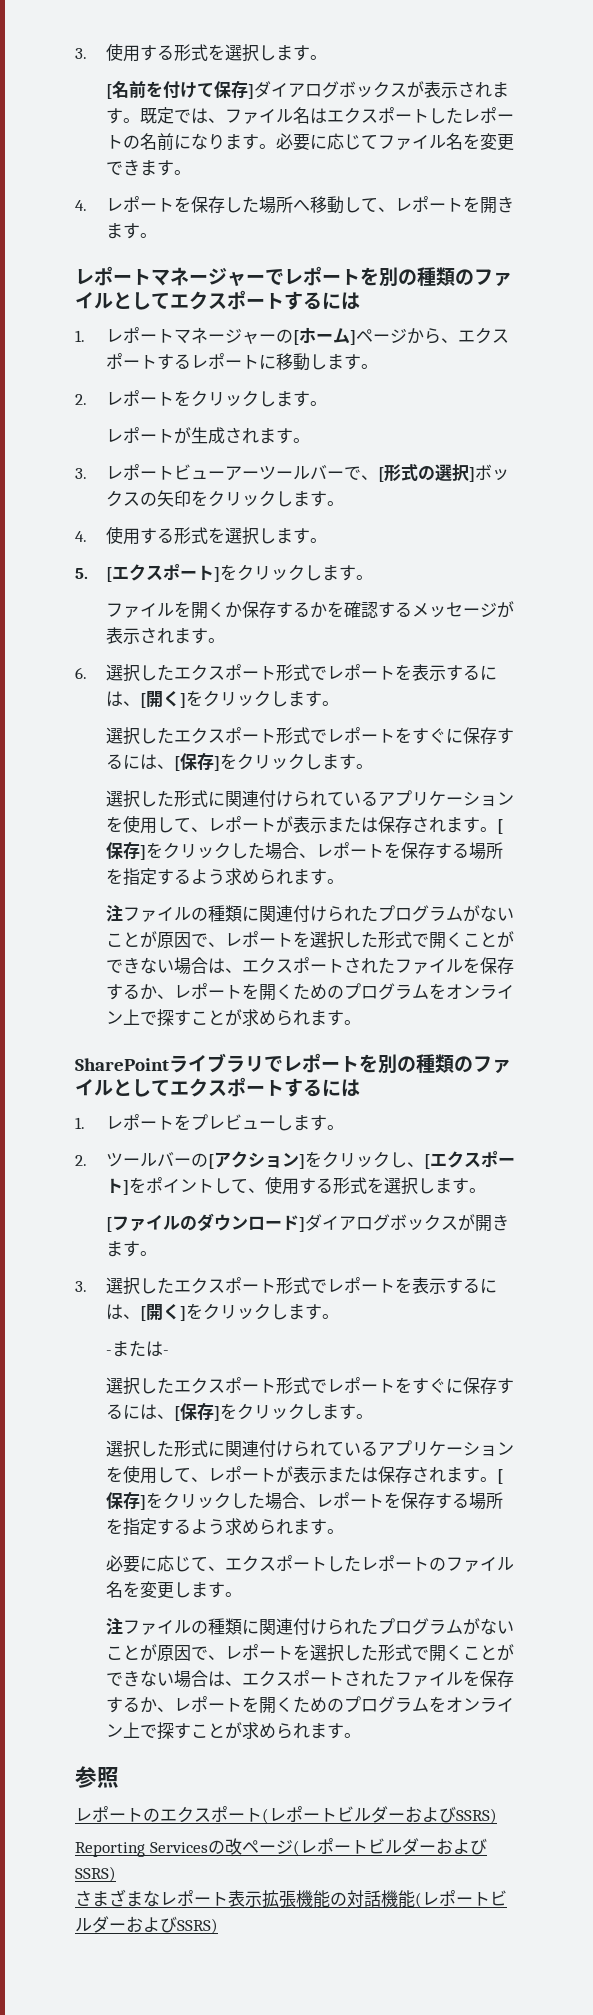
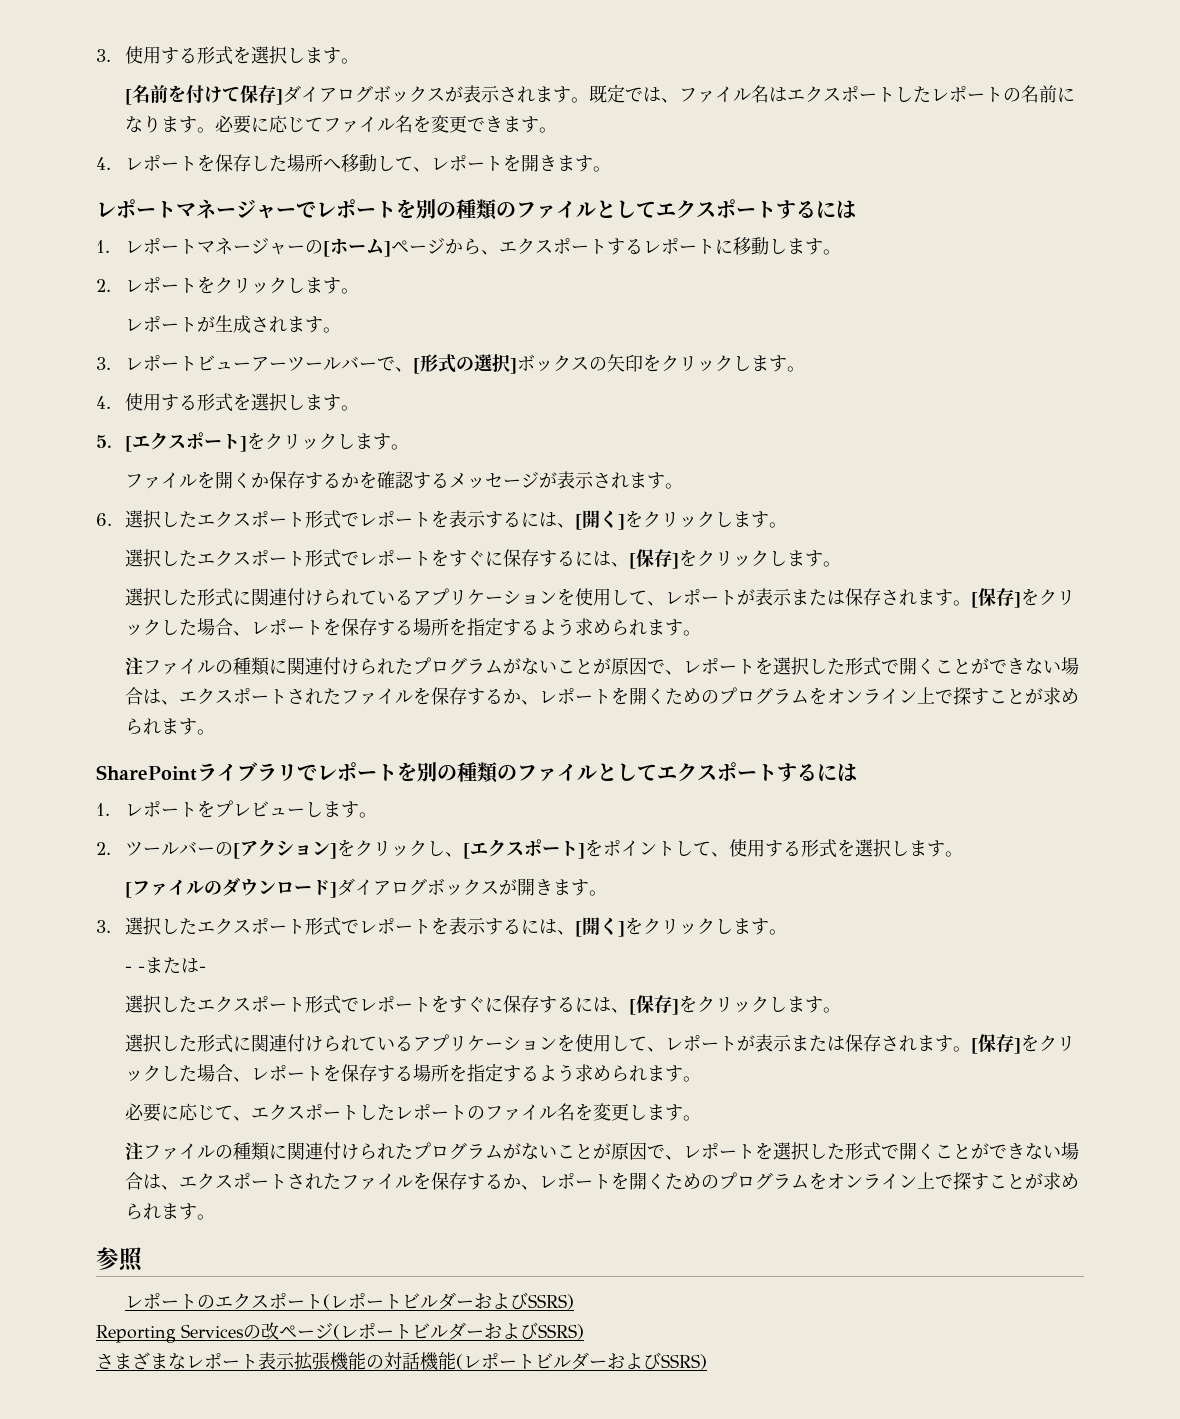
- -または-
+ - -または-

